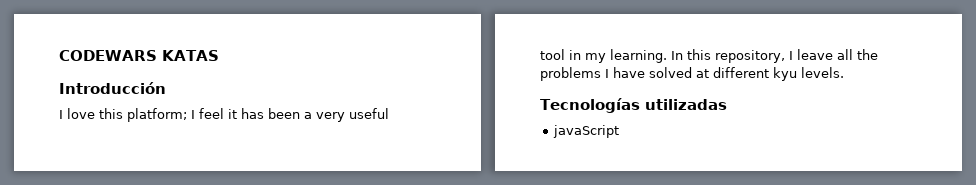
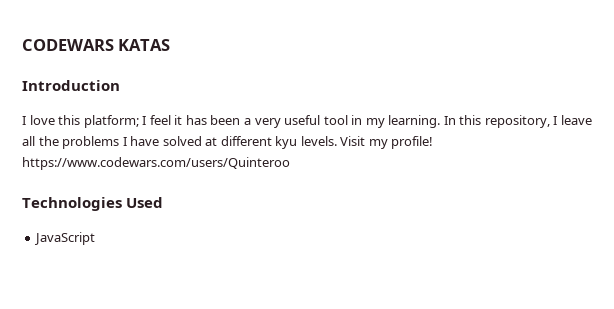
- Introducción
+ Introduction
- In this repository, I leave all the problems I have solved at different kyu levels.
- Tecnologías utilizadas
- javaScript
+ In this repository, I leave all the problems I have solved at different kyu levels. Visit my profile! https://www.codewars.com/users/Quinteroo
+ Technologies Used
+ JavaScript

